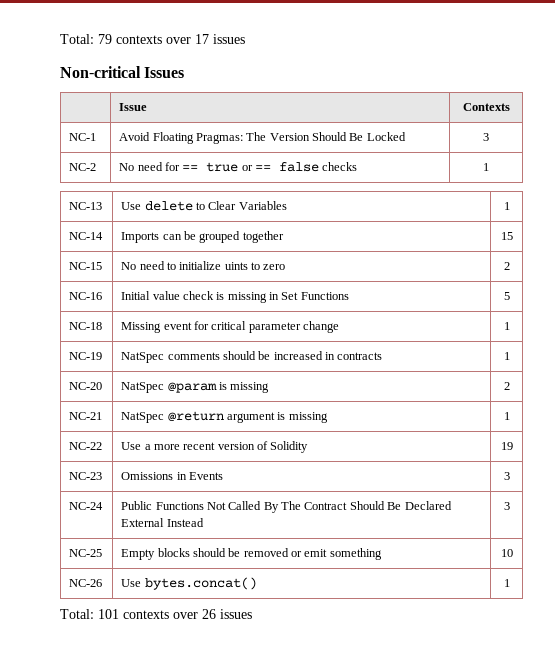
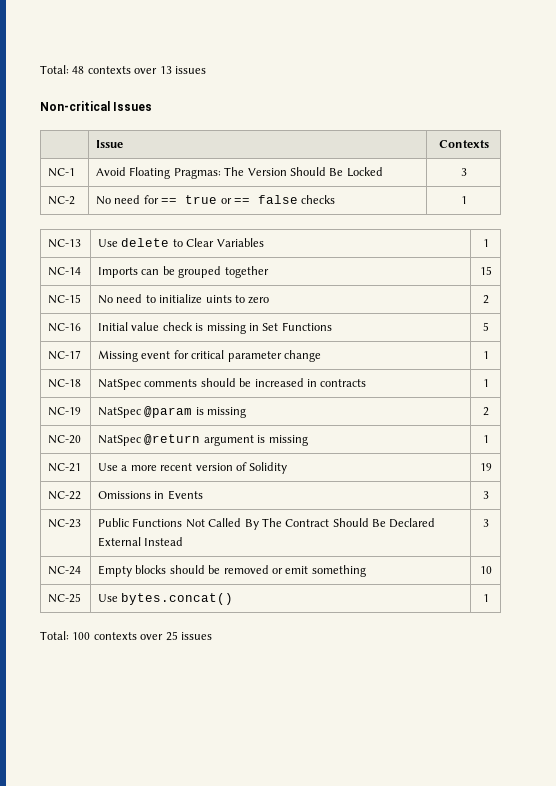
- Total: 79 contexts over 17 issues
+ Total: 48 contexts over 13 issues
- NC‑18 | Missing event for critical parameter change | 1
+ NC‑17 | Missing event for critical parameter change | 1
- NC‑19 | NatSpec comments should be increased in contracts | 1
+ NC‑18 | NatSpec comments should be increased in contracts | 1
- NC‑20 | NatSpec @param is missing | 2
+ NC‑19 | NatSpec @param is missing | 2
- NC‑21 | NatSpec @return argument is missing | 1
+ NC‑20 | NatSpec @return argument is missing | 1
- NC‑22 | Use a more recent version of Solidity | 19
+ NC‑21 | Use a more recent version of Solidity | 19
- NC‑23 | Omissions in Events | 3
+ NC‑22 | Omissions in Events | 3
- NC‑24 | Public Functions Not Called By The Contract Should Be Declared External Instead | 3
+ NC‑23 | Public Functions Not Called By The Contract Should Be Declared External Instead | 3
- NC‑25 | Empty blocks should be removed or emit something | 10
+ NC‑24 | Empty blocks should be removed or emit something | 10
- NC‑26 | Use bytes.concat() | 1
+ NC‑25 | Use bytes.concat() | 1
- Total: 101 contexts over 26 issues
+ Total: 100 contexts over 25 issues

